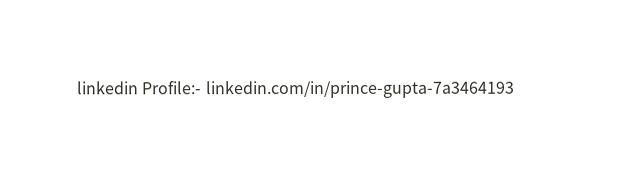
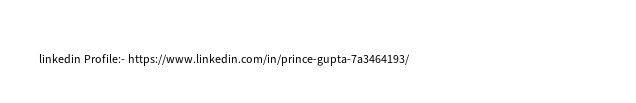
- linkedin Profile:- linkedin.com/in/prince-gupta-7a3464193
+ linkedin Profile:- https://www.linkedin.com/in/prince-gupta-7a3464193/

